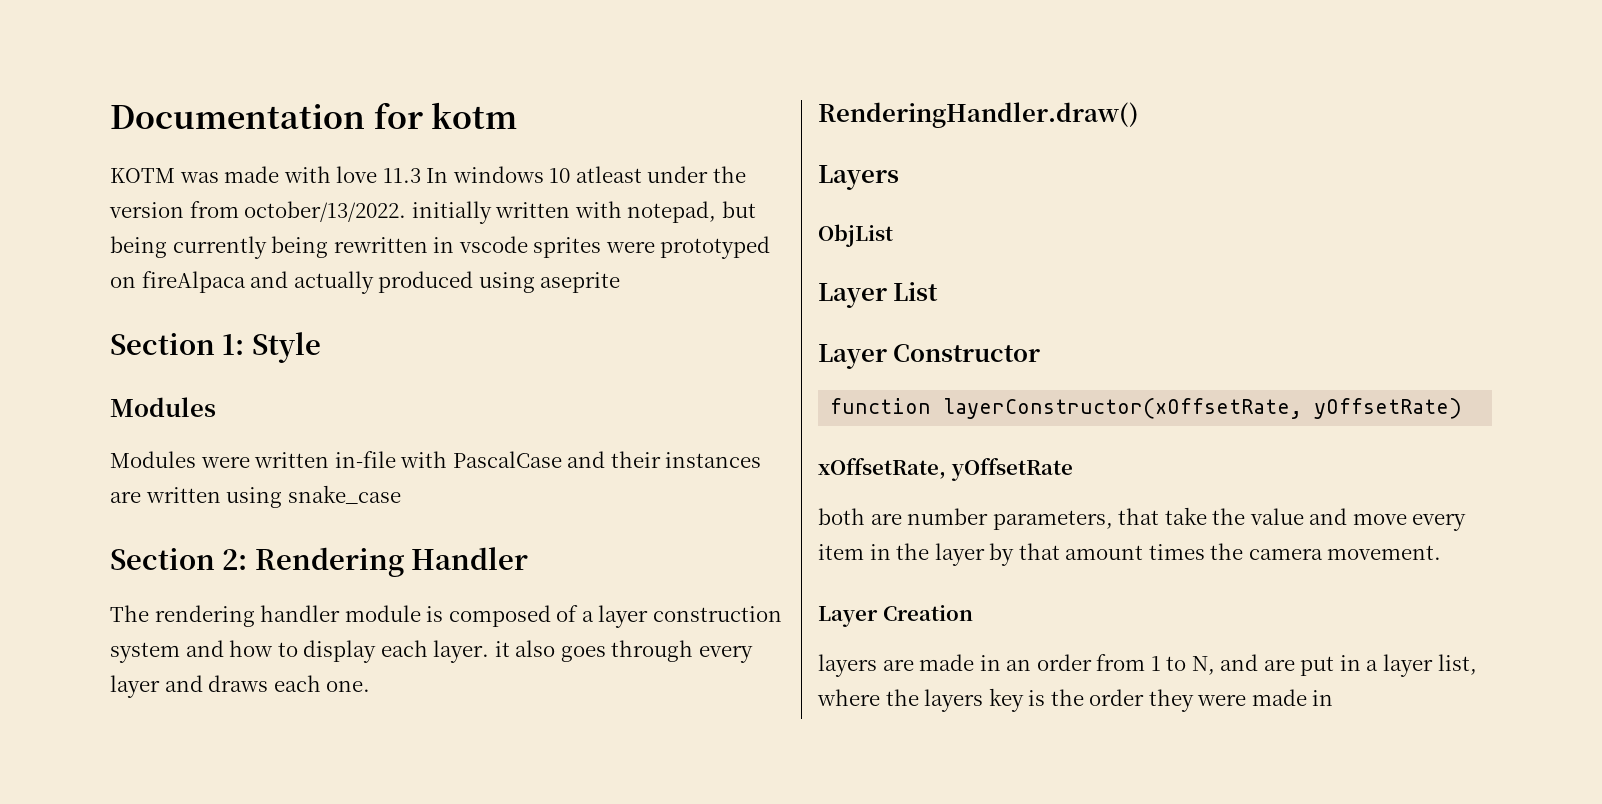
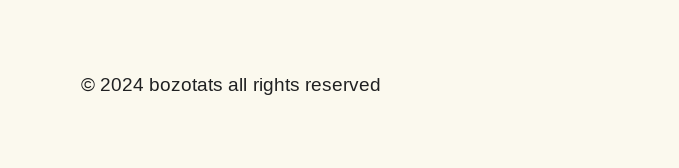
- Documentation for kotm
- KOTM was made with love 11.3 In windows 10 atleast under the version from october/13/2022. initially written with notepad, but being currently being rewritten in vscode sprites were prototyped on fireAlpaca and actually produced using aseprite
- Section 1: Style
- Modules
- Modules were written in-file with PascalCase and their instances are written using snake_case
- Section 2: Rendering Handler
- The rendering handler module is composed of a layer construction system and how to display each layer. it also goes through every layer and draws each one.
- RenderingHandler.draw()
- Layers
- ObjList
- Layer List
- Layer Constructor
- function layerConstructor(xOffsetRate, yOffsetRate)
- xOffsetRate, yOffsetRate
- both are number parameters, that take the value and move every item in the layer by that amount times the camera movement.
- Layer Creation
- layers are made in an order from 1 to N, and are put in a layer list, where the layers key is the order they were made in
+ © 2024 bozotats all rights reserved

